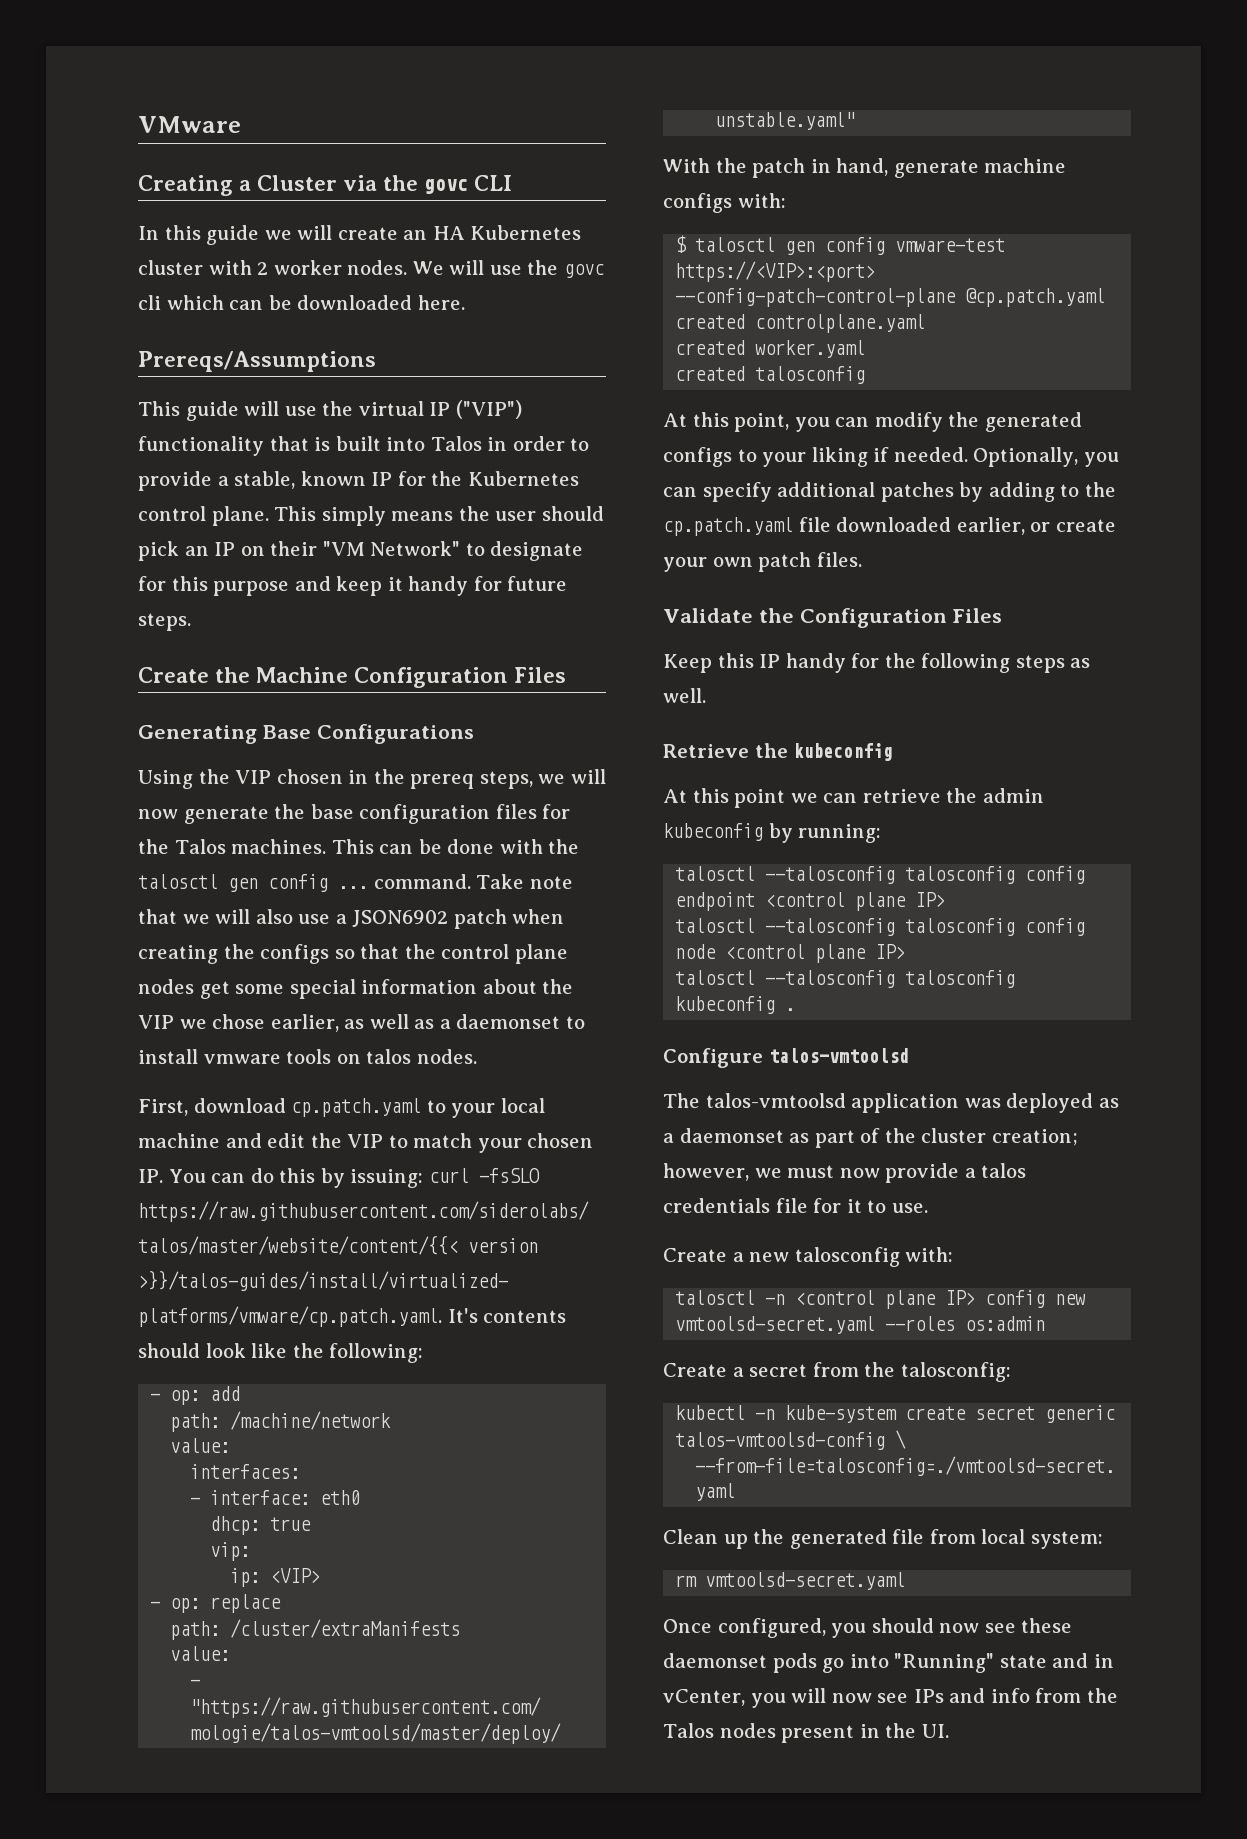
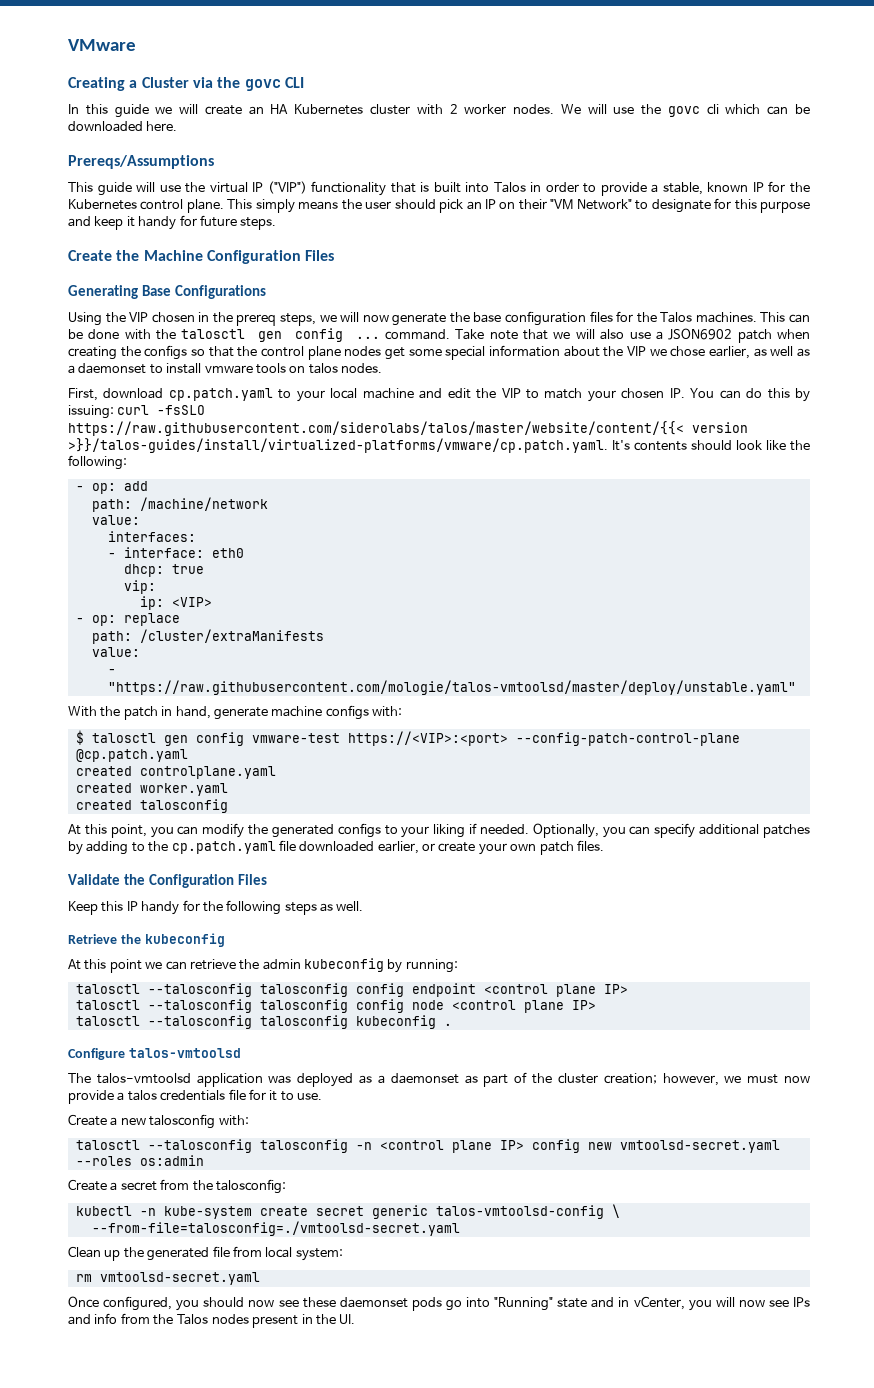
- talosctl -n <control plane IP> config new vmtoolsd-secret.yaml --roles os:admin
+ talosctl --talosconfig talosconfig -n <control plane IP> config new vmtoolsd-secret.yaml --roles os:admin

